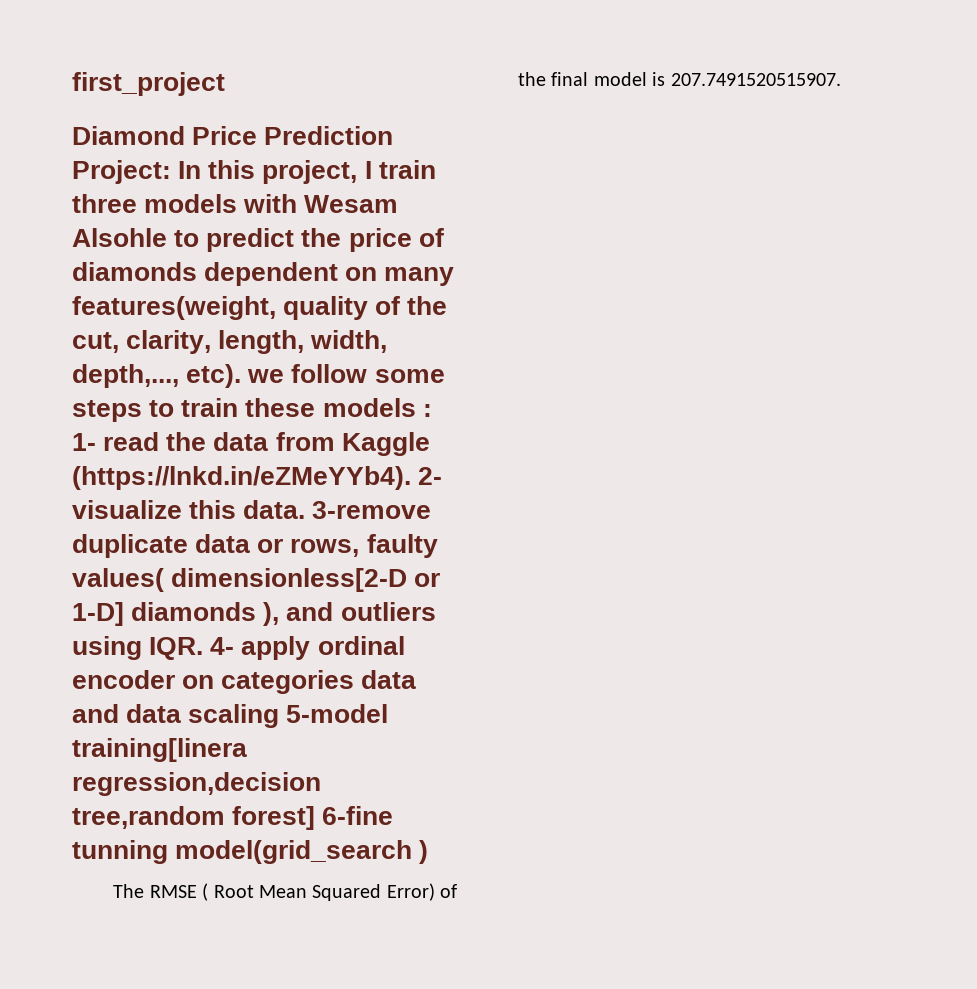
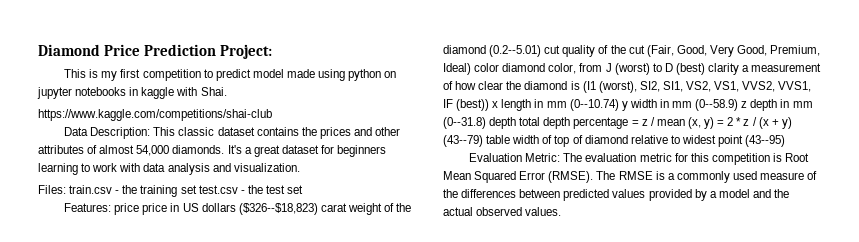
- first_project
- Diamond Price Prediction Project: In this project, I train three models with Wesam Alsohle to predict the price of diamonds dependent on many features(weight, quality of the cut, clarity, length, width, depth,..., etc). we follow some steps to train these models : 1- read the data from Kaggle (https://lnkd.in/eZMeYYb4). 2- visualize this data. 3-remove duplicate data or rows, faulty values( dimensionless[2-D or 1-D] diamonds ), and outliers using IQR. 4- apply ordinal encoder on categories data and data scaling 5-model training[linera regression,decision tree,random forest] 6-fine tunning model(grid_search )
- The RMSE ( Root Mean Squared Error) of the final model is 207.7491520515907.
+ Diamond Price Prediction Project:
+ This is my first competition to predict model made using python on jupyter notebooks in kaggle with Shai.
+ https://www.kaggle.com/competitions/shai-club
+ Data Description: This classic dataset contains the prices and other attributes of almost 54,000 diamonds. It's a great dataset for beginners learning to work with data analysis and visualization.
+ Files: train.csv - the training set test.csv - the test set
+ Features: price price in US dollars ($326--$18,823) carat weight of the diamond (0.2--5.01) cut quality of the cut (Fair, Good, Very Good, Premium, Ideal) color diamond color, from J (worst) to D (best) clarity a measurement of how clear the diamond is (I1 (worst), SI2, SI1, VS2, VS1, VVS2, VVS1, IF (best)) x length in mm (0--10.74) y width in mm (0--58.9) z depth in mm (0--31.8) depth total depth percentage = z / mean (x, y) = 2 * z / (x + y) (43--79) table width of top of diamond relative to widest point (43--95)
+ Evaluation Metric: The evaluation metric for this competition is Root Mean Squared Error (RMSE). The RMSE is a commonly used measure of the differences between predicted values provided by a model and the actual observed values.

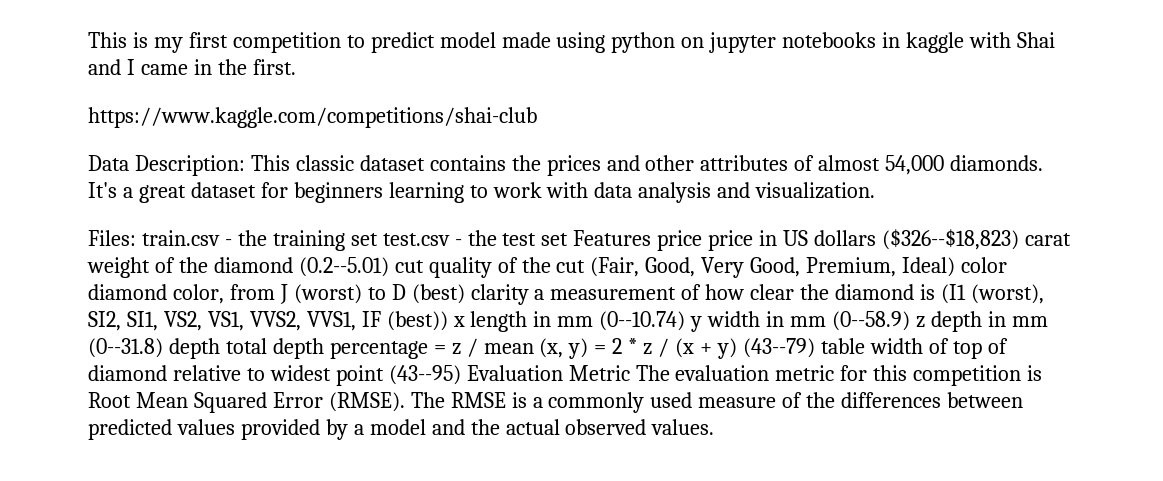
- Diamond Price Prediction Project:
- This is my first competition to predict model made using python on jupyter notebooks in kaggle with Shai.
+ This is my first competition to predict model made using python on jupyter notebooks in kaggle with Shai and I came in the first.
- train.csv - the training set test.csv - the test set
- Features: price price in US dollars ($326--$18,823) carat weight of the diamond (0.2--5.01) cut quality of the cut (Fair, Good, Very Good, Premium, Ideal) color diamond color, from J (worst) to D (best) clarity a measurement of how clear the diamond is (I1 (worst), SI2, SI1, VS2, VS1, VVS2, VVS1, IF (best)) x length in mm (0--10.74) y width in mm (0--58.9) z depth in mm (0--31.8) depth total depth percentage = z / mean (x, y) = 2 * z / (x + y) (43--79) table width of top of diamond relative to widest point (43--95)
- Evaluation Metric: The evaluation metric for this competition is Root Mean Squared Error (RMSE).
+ train.csv - the training set test.csv - the test set Features price price in US dollars ($326--$18,823) carat weight of the diamond (0.2--5.01) cut quality of the cut (Fair, Good, Very Good, Premium, Ideal) color diamond color, from J (worst) to D (best) clarity a measurement of how clear the diamond is (I1 (worst), SI2, SI1, VS2, VS1, VVS2, VVS1, IF (best)) x length in mm (0--10.74) y width in mm (0--58.9) z depth in mm (0--31.8) depth total depth percentage = z / mean (x, y) = 2 * z / (x + y) (43--79) table width of top of diamond relative to widest point (43--95) Evaluation Metric The evaluation metric for this competition is Root Mean Squared Error (RMSE).

